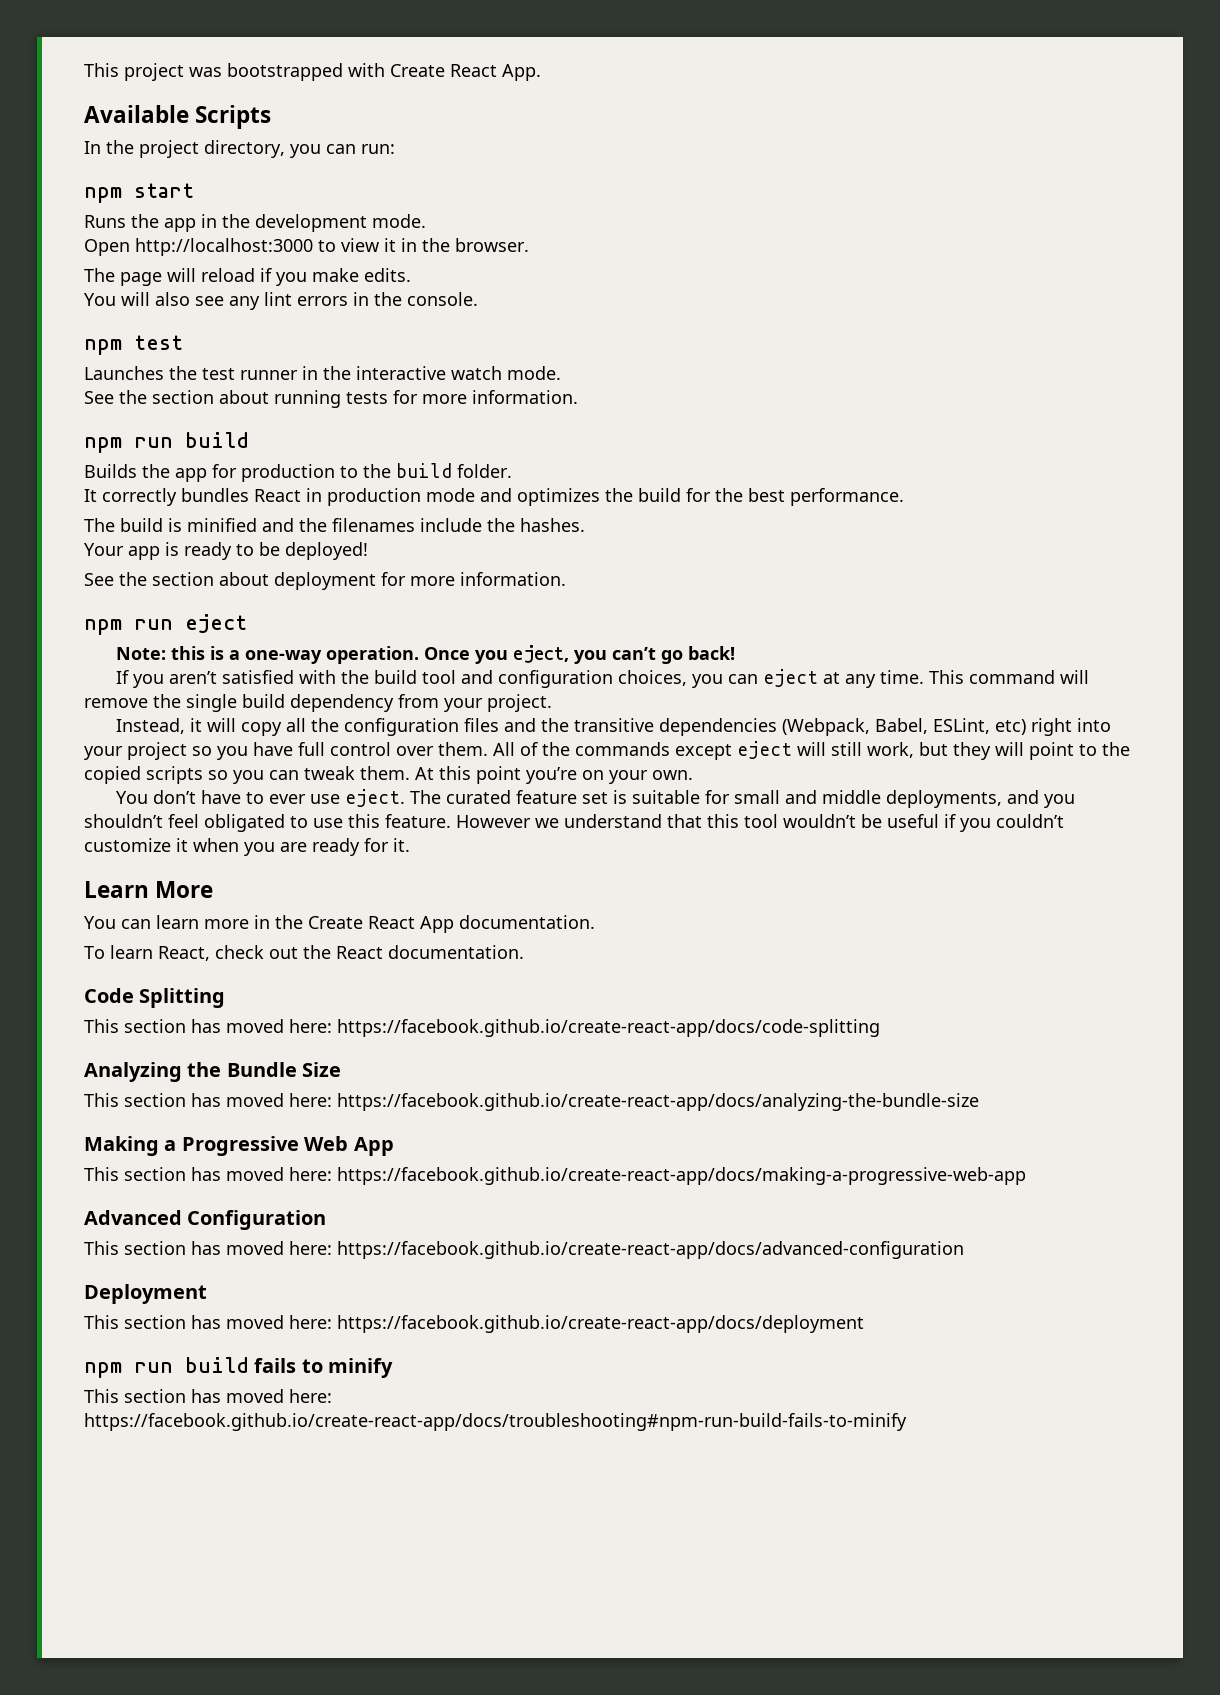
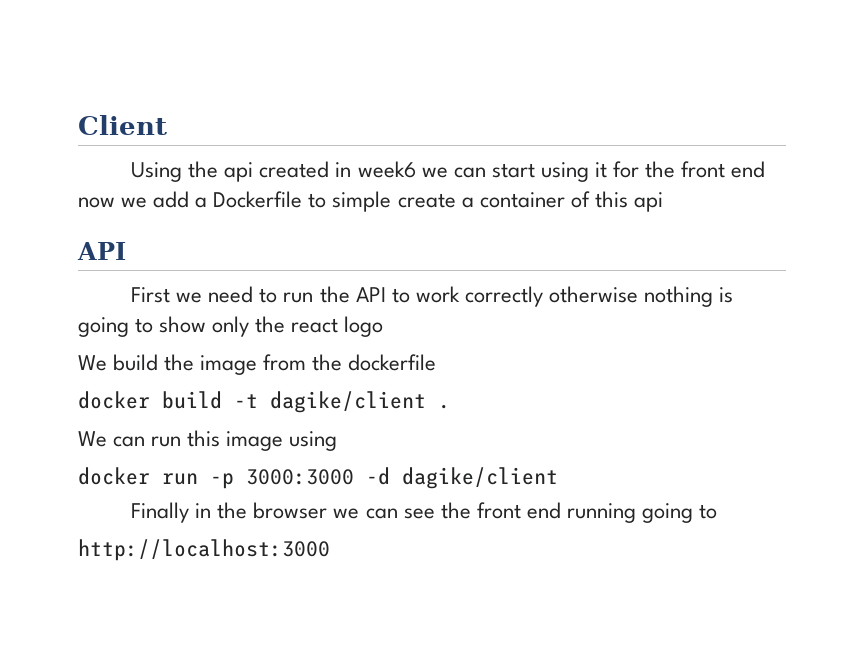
- This project was bootstrapped with Create React App.
- Available Scripts
- In the project directory, you can run:
- npm start
- Runs the app in the development mode.
- Open http://localhost:3000 to view it in the browser.
- The page will reload if you make edits.
- You will also see any lint errors in the console.
- npm test
- Launches the test runner in the interactive watch mode.
- See the section about running tests for more information.
- npm run build
- Builds the app for production to the build folder.
- It correctly bundles React in production mode and optimizes the build for the best performance.
- The build is minified and the filenames include the hashes.
- Your app is ready to be deployed!
- See the section about deployment for more information.
- npm run eject
- Note: this is a one-way operation. Once you eject, you can’t go back!
- If you aren’t satisfied with the build tool and configuration choices, you can eject at any time. This command will remove the single build dependency from your project.
- Instead, it will copy all the configuration files and the transitive dependencies (Webpack, Babel, ESLint, etc) right into your project so you have full control over them. All of the commands except eject will still work, but they will point to the copied scripts so you can tweak them. At this point you’re on your own.
- You don’t have to ever use eject. The curated feature set is suitable for small and middle deployments, and you shouldn’t feel obligated to use this feature. However we understand that this tool wouldn’t be useful if you couldn’t customize it when you are ready for it.
- Learn More
- You can learn more in the Create React App documentation.
- To learn React, check out the React documentation.
- Code Splitting
- This section has moved here: https://facebook.github.io/create-react-app/docs/code-splitting
- Analyzing the Bundle Size
- This section has moved here: https://facebook.github.io/create-react-app/docs/analyzing-the-bundle-size
- Making a Progressive Web App
- This section has moved here: https://facebook.github.io/create-react-app/docs/making-a-progressive-web-app
- Advanced Configuration
- This section has moved here: https://facebook.github.io/create-react-app/docs/advanced-configuration
- Deployment
- This section has moved here: https://facebook.github.io/create-react-app/docs/deployment
- npm run build fails to minify
- This section has moved here: https://facebook.github.io/create-react-app/docs/troubleshooting#npm-run-build-fails-to-minify
+ Client
+ Using the api created in week6 we can start using it for the front end now we add a Dockerfile to simple create a container of this api
+ API
+ First we need to run the API to work correctly otherwise nothing is going to show only the react logo
+ We build the image from the dockerfile
+ docker build -t dagike/client .
+ We can run this image using
+ docker run -p 3000:3000 -d dagike/client
+ Finally in the browser we can see the front end running going to
+ http://localhost:3000

